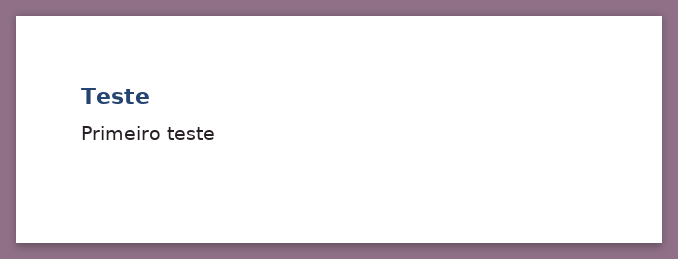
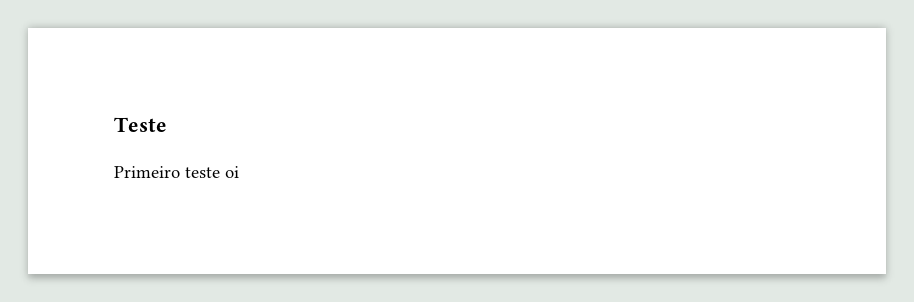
- Primeiro teste
+ Primeiro teste oi

